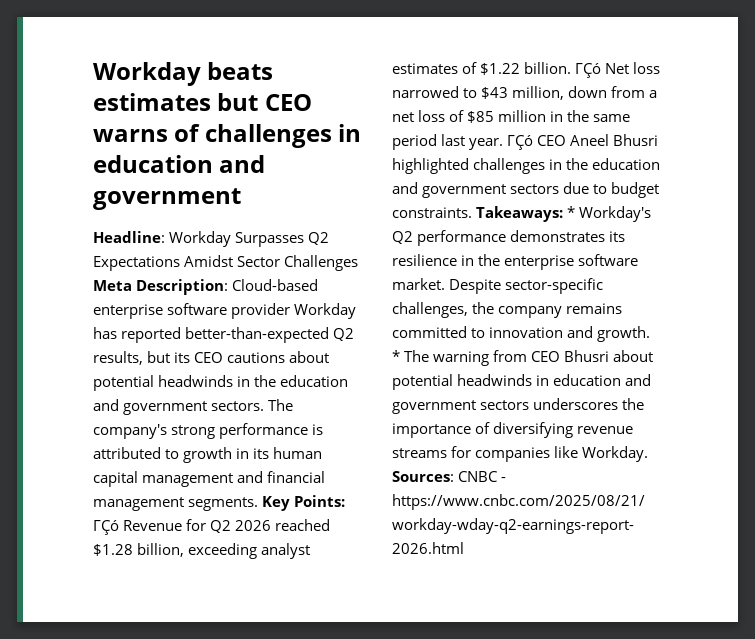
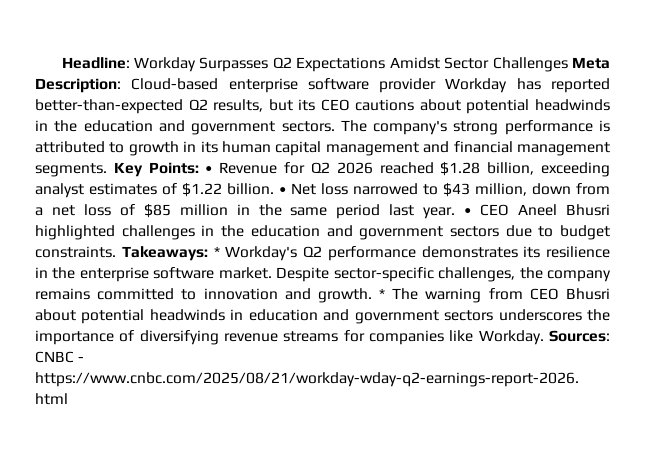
- Workday beats estimates but CEO warns of challenges in education and government
- Key Points: ΓÇó Revenue for Q2 2026 reached $1.28 billion, exceeding analyst estimates of $1.22 billion.
+ Key Points: • Revenue for Q2 2026 reached $1.28 billion, exceeding analyst estimates of $1.22 billion.
- ΓÇó Net loss narrowed to $43 million, down from a net loss of $85 million in the same period last year.
+ • Net loss narrowed to $43 million, down from a net loss of $85 million in the same period last year.
- ΓÇó CEO Aneel Bhusri highlighted challenges in the education and government sectors due to budget constraints.
+ • CEO Aneel Bhusri highlighted challenges in the education and government sectors due to budget constraints.

